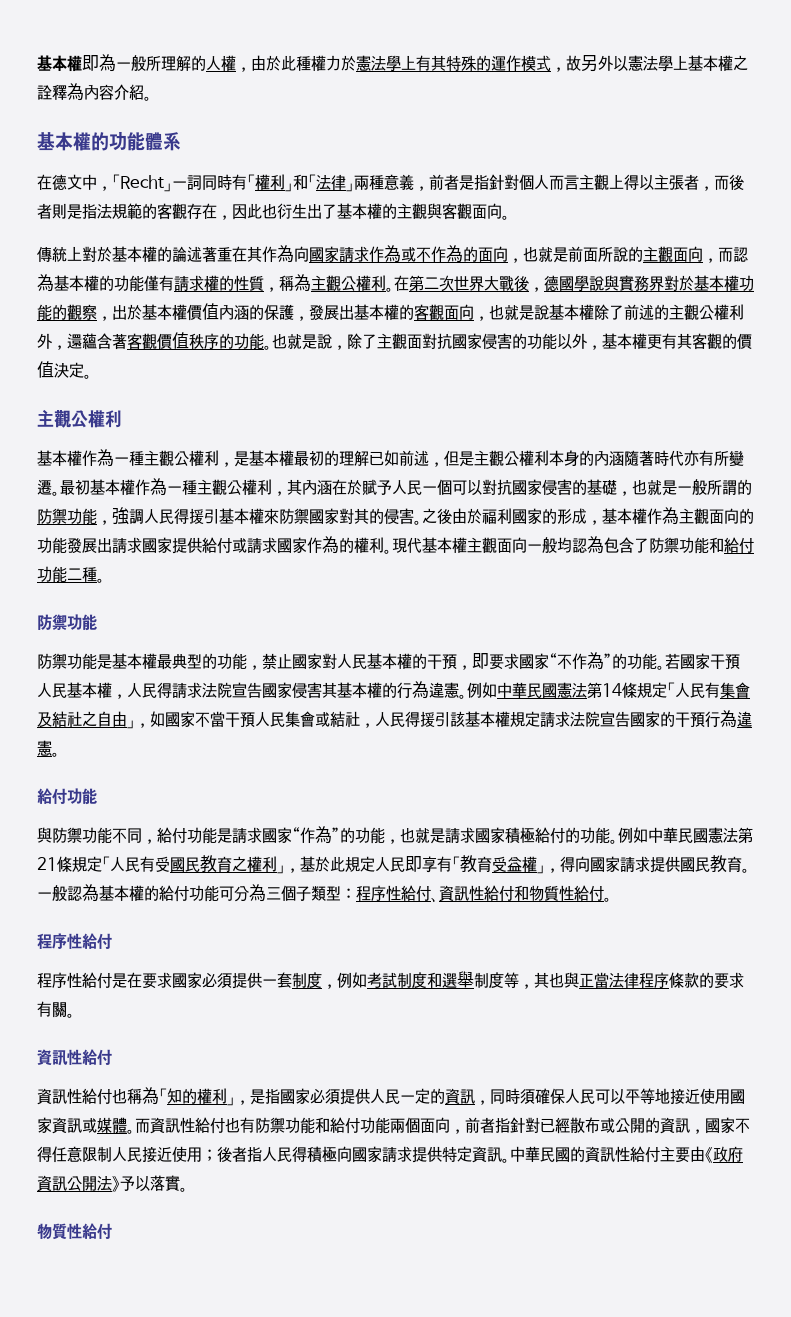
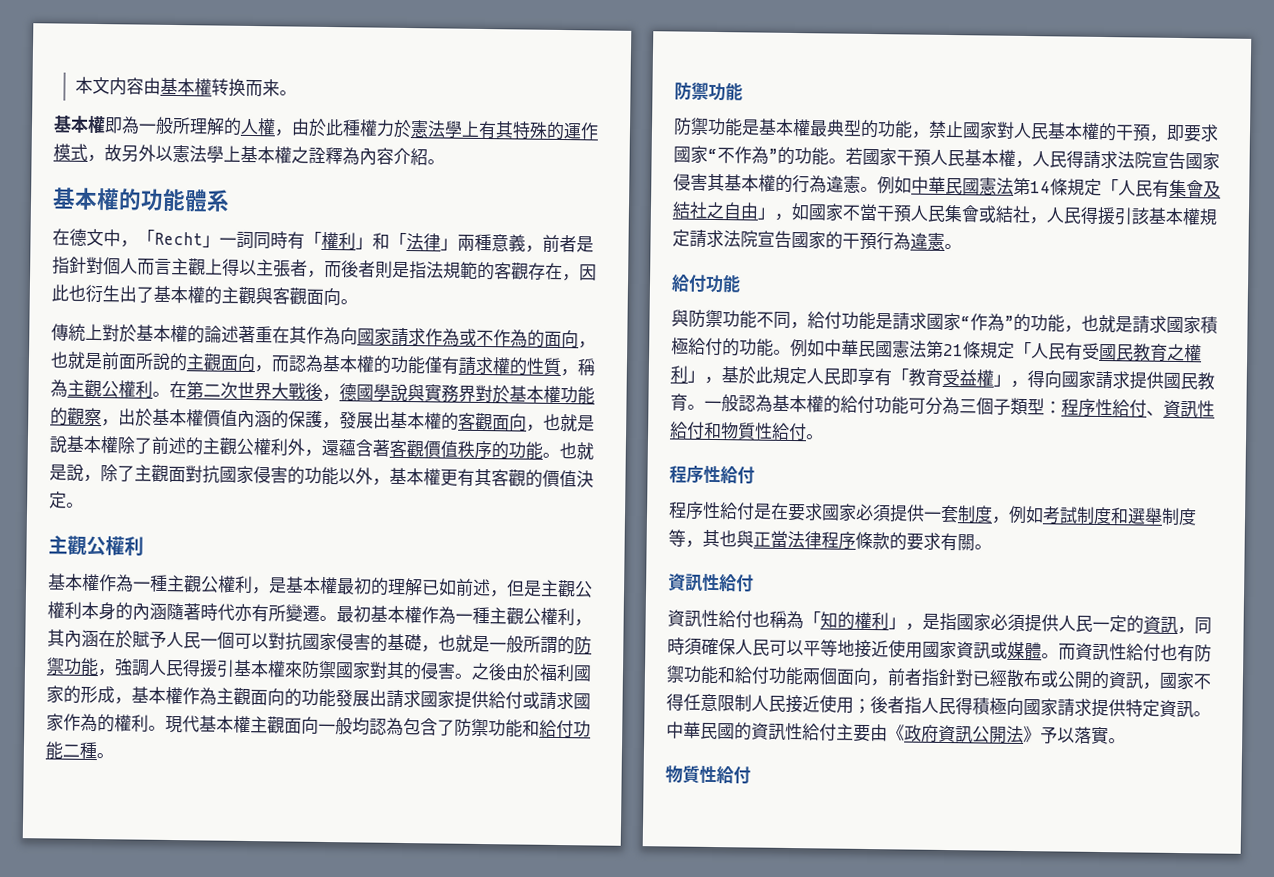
+ 本文内容由基本權转换而来。

